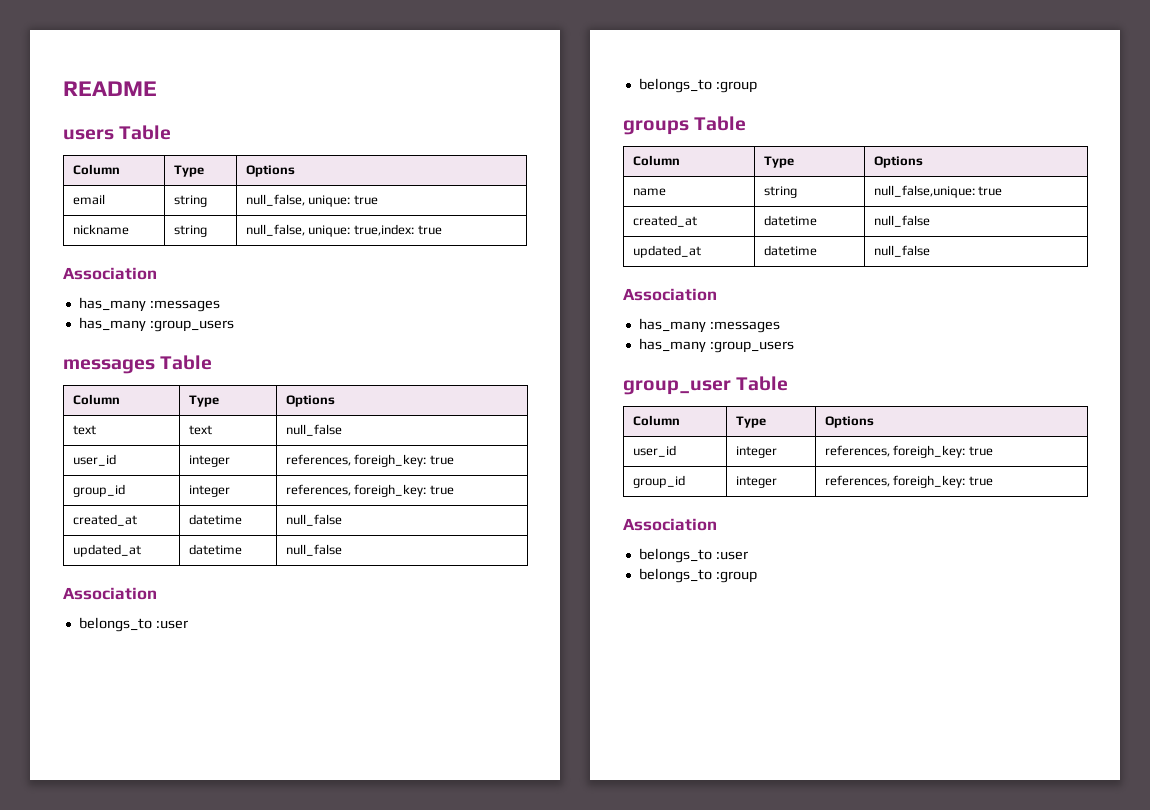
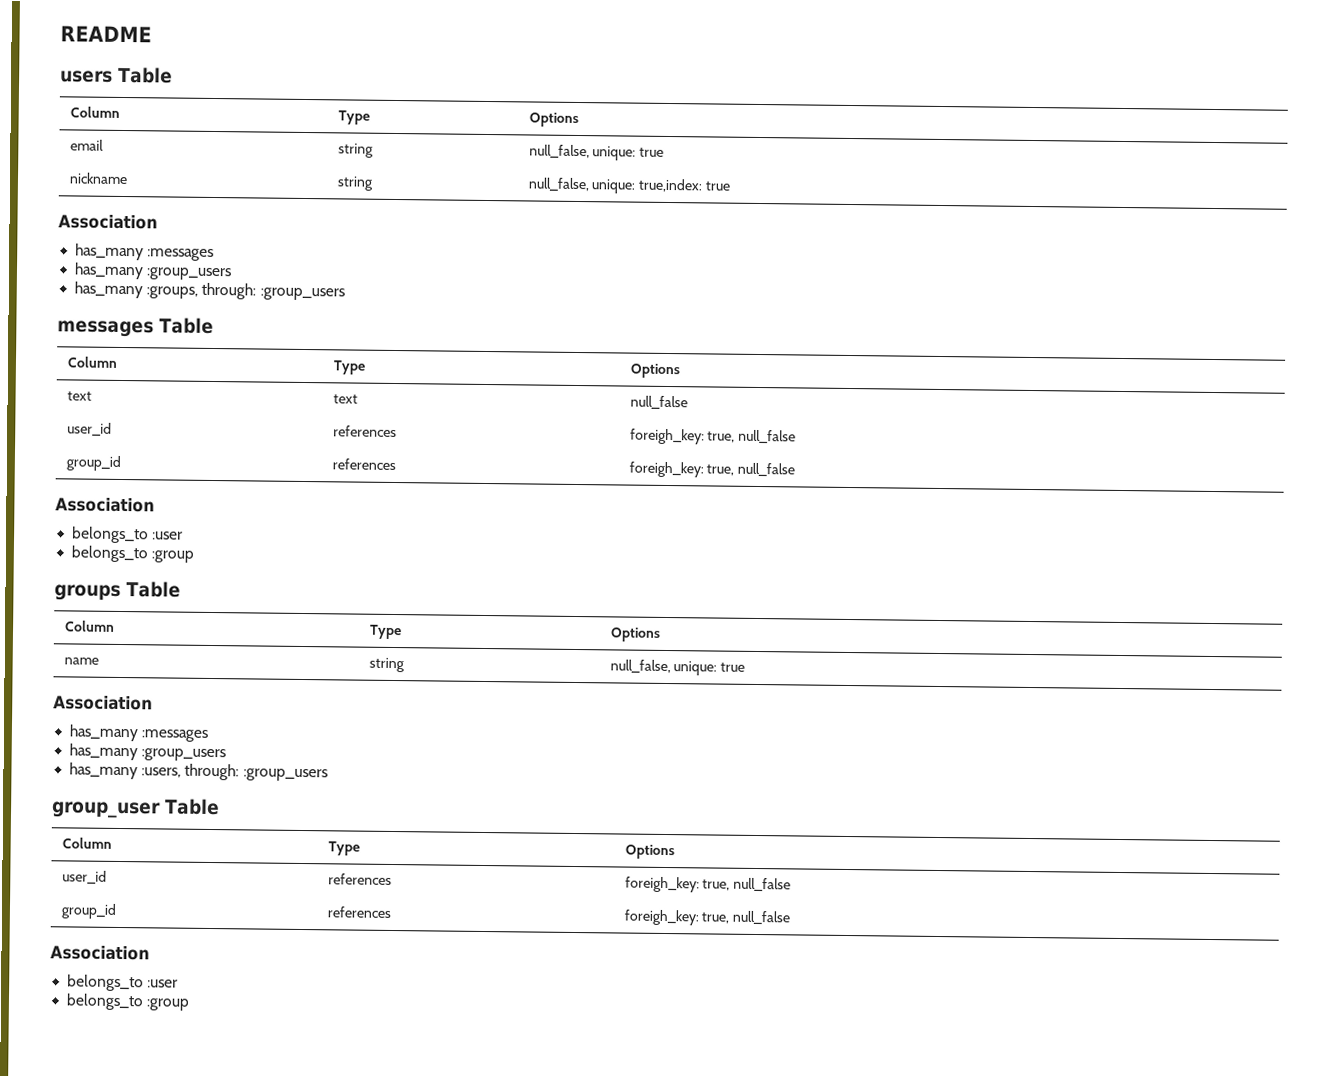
+ has_many :groups, through: :group_users
  text | text | null_false
- user_id | integer | references, foreigh_key: true
- group_id | integer | references, foreigh_key: true
- created_at | datetime | null_false
- updated_at | datetime | null_false
+ user_id | references | foreigh_key: true, null_false
+ group_id | references | foreigh_key: true, null_false
- name | string | null_false,unique: true
- created_at | datetime | null_false
- updated_at | datetime | null_false
+ name | string | null_false, unique: true
  Association
  has_many :messages
  has_many :group_users
+ has_many :users, through: :group_users
  group_user Table
  Column | Type | Options
- user_id | integer | references, foreigh_key: true
- group_id | integer | references, foreigh_key: true
+ user_id | references | foreigh_key: true, null_false
+ group_id | references | foreigh_key: true, null_false

